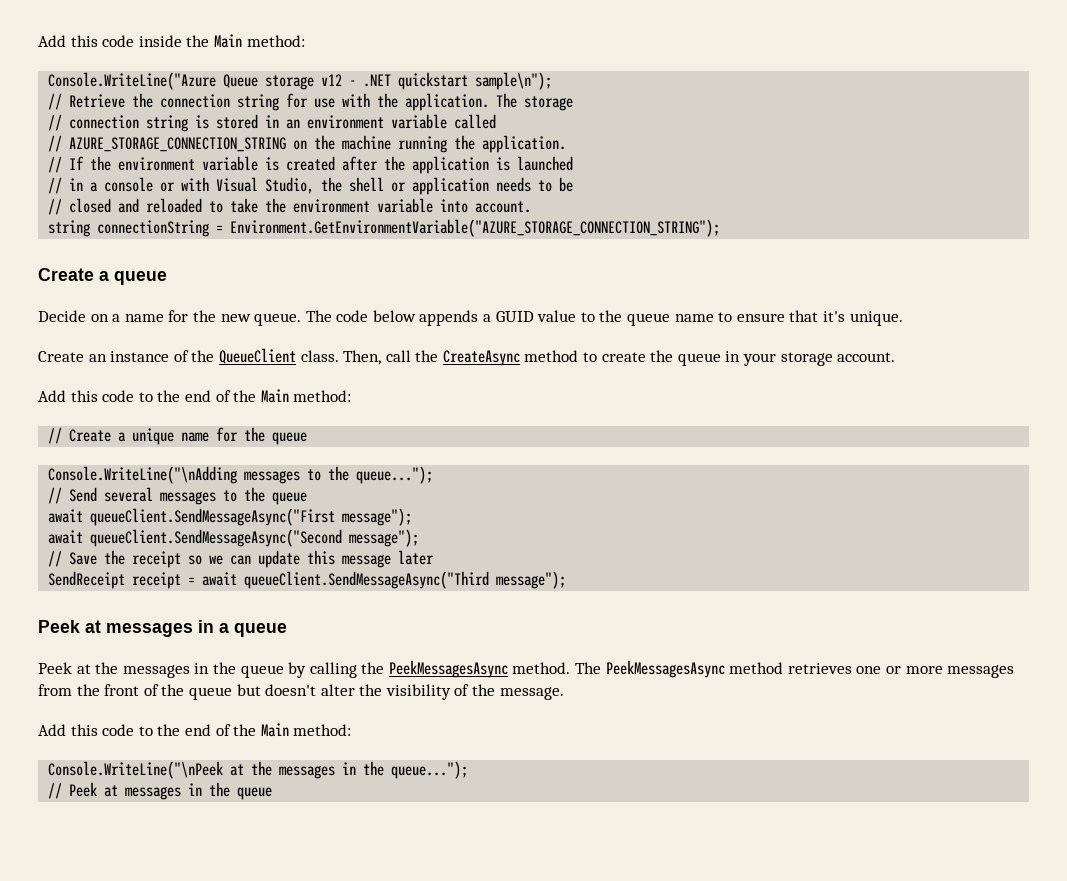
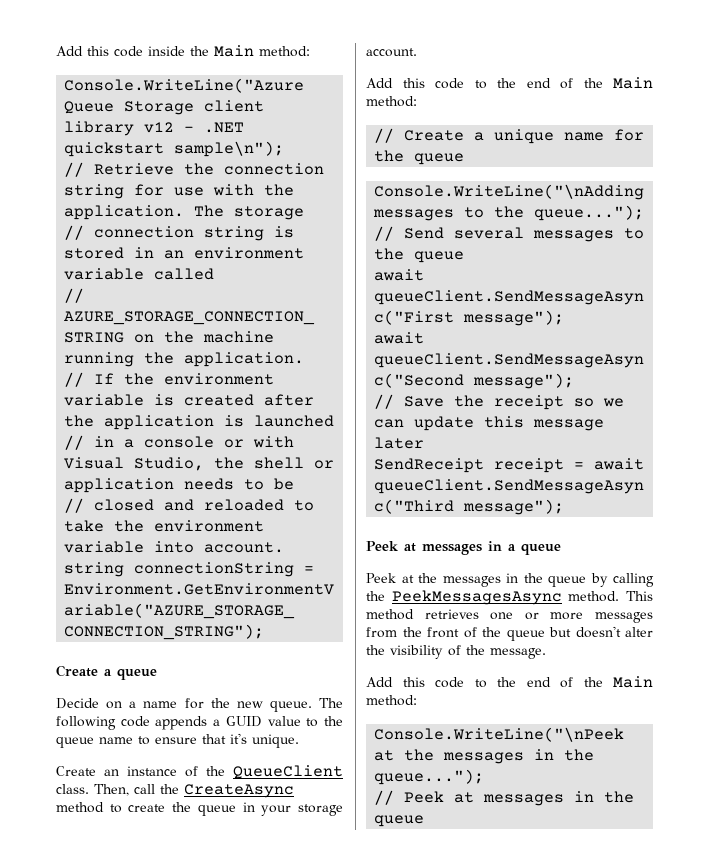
- Console.WriteLine("Azure Queue storage v12 - .NET quickstart sample\n");
+ Console.WriteLine("Azure Queue Storage client library v12 - .NET quickstart sample\n");
- The code below appends a GUID value to the queue name to ensure that it's unique.
+ The following code appends a GUID value to the queue name to ensure that it's unique.
- The PeekMessagesAsync method retrieves one or more messages from the front of the queue but doesn't alter the visibility of the message.
+ This method retrieves one or more messages from the front of the queue but doesn't alter the visibility of the message.

